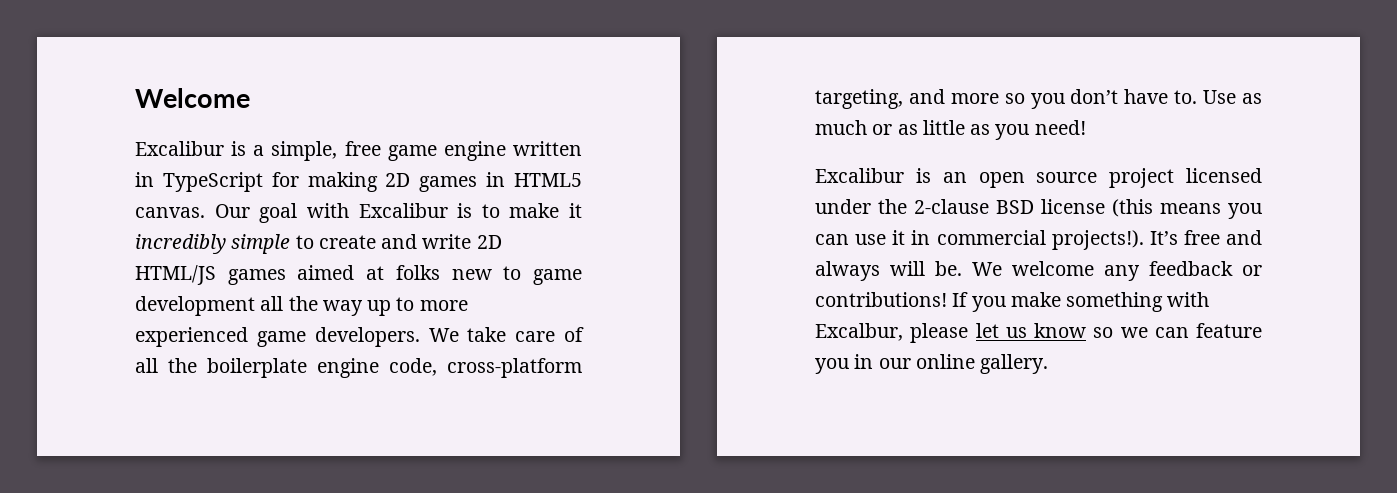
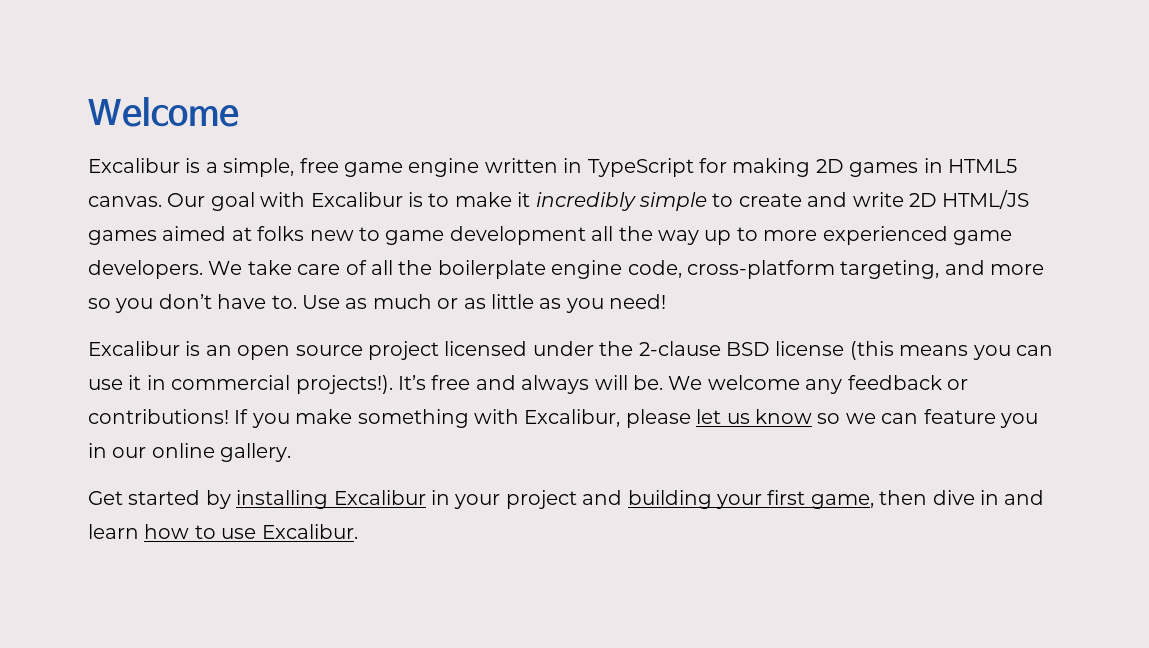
- If you make something with Excalbur, please let us know so we can feature you in our online gallery.
+ If you make something with Excalibur, please let us know so we can feature you in our online gallery.
+ Get started by installing Excalibur in your project and building your first game, then dive in and learn how to use Excalibur.

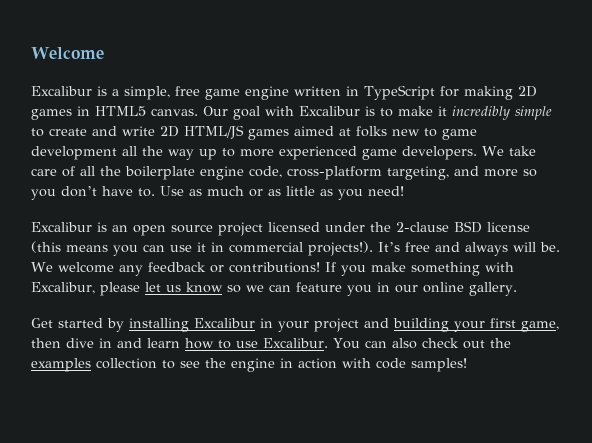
+ You can also check out the examples collection to see the engine in action with code samples!

